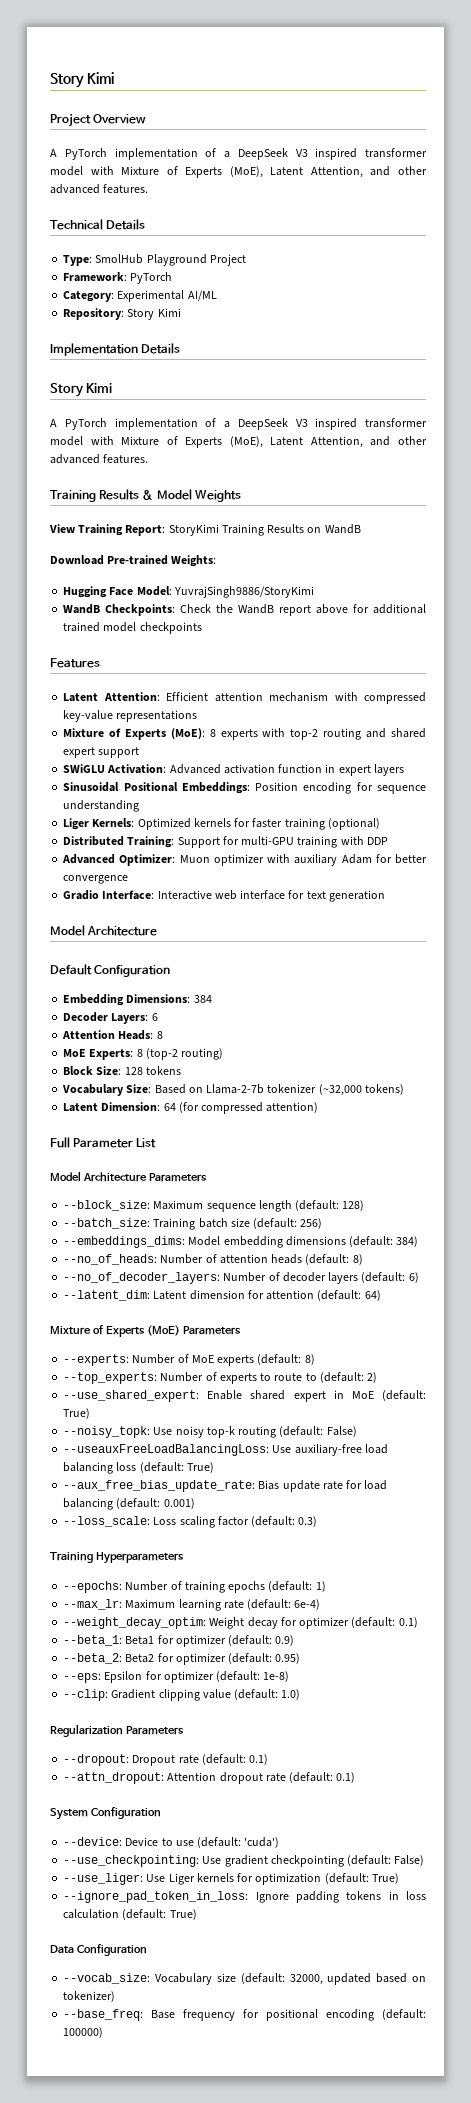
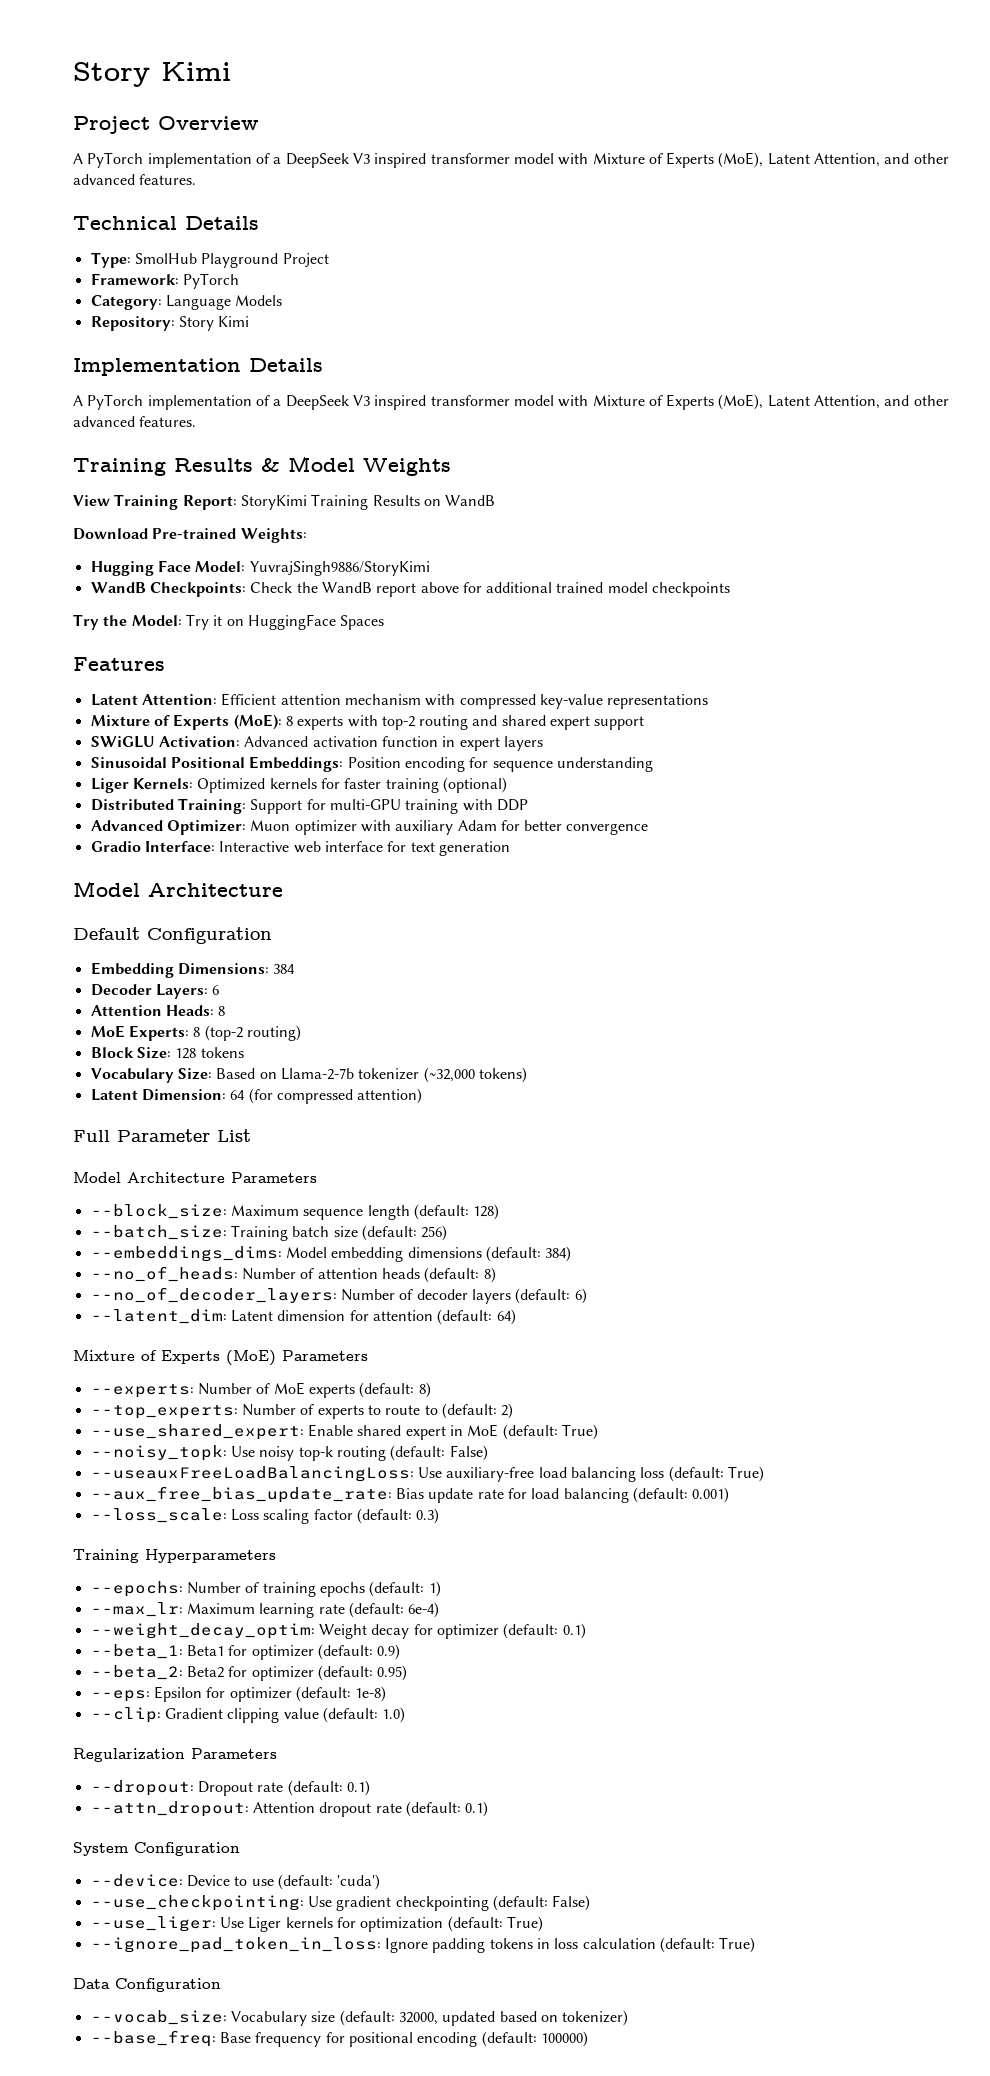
- Category: Experimental AI/ML
+ Category: Language Models
  Implementation Details
- Story Kimi
+ Try the Model: Try it on HuggingFace Spaces

